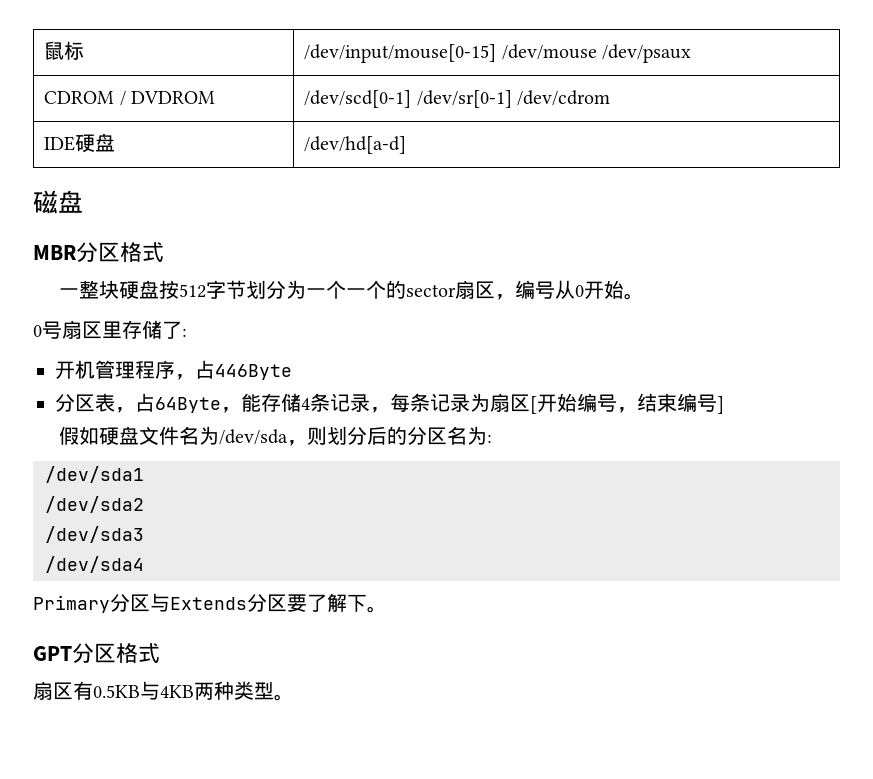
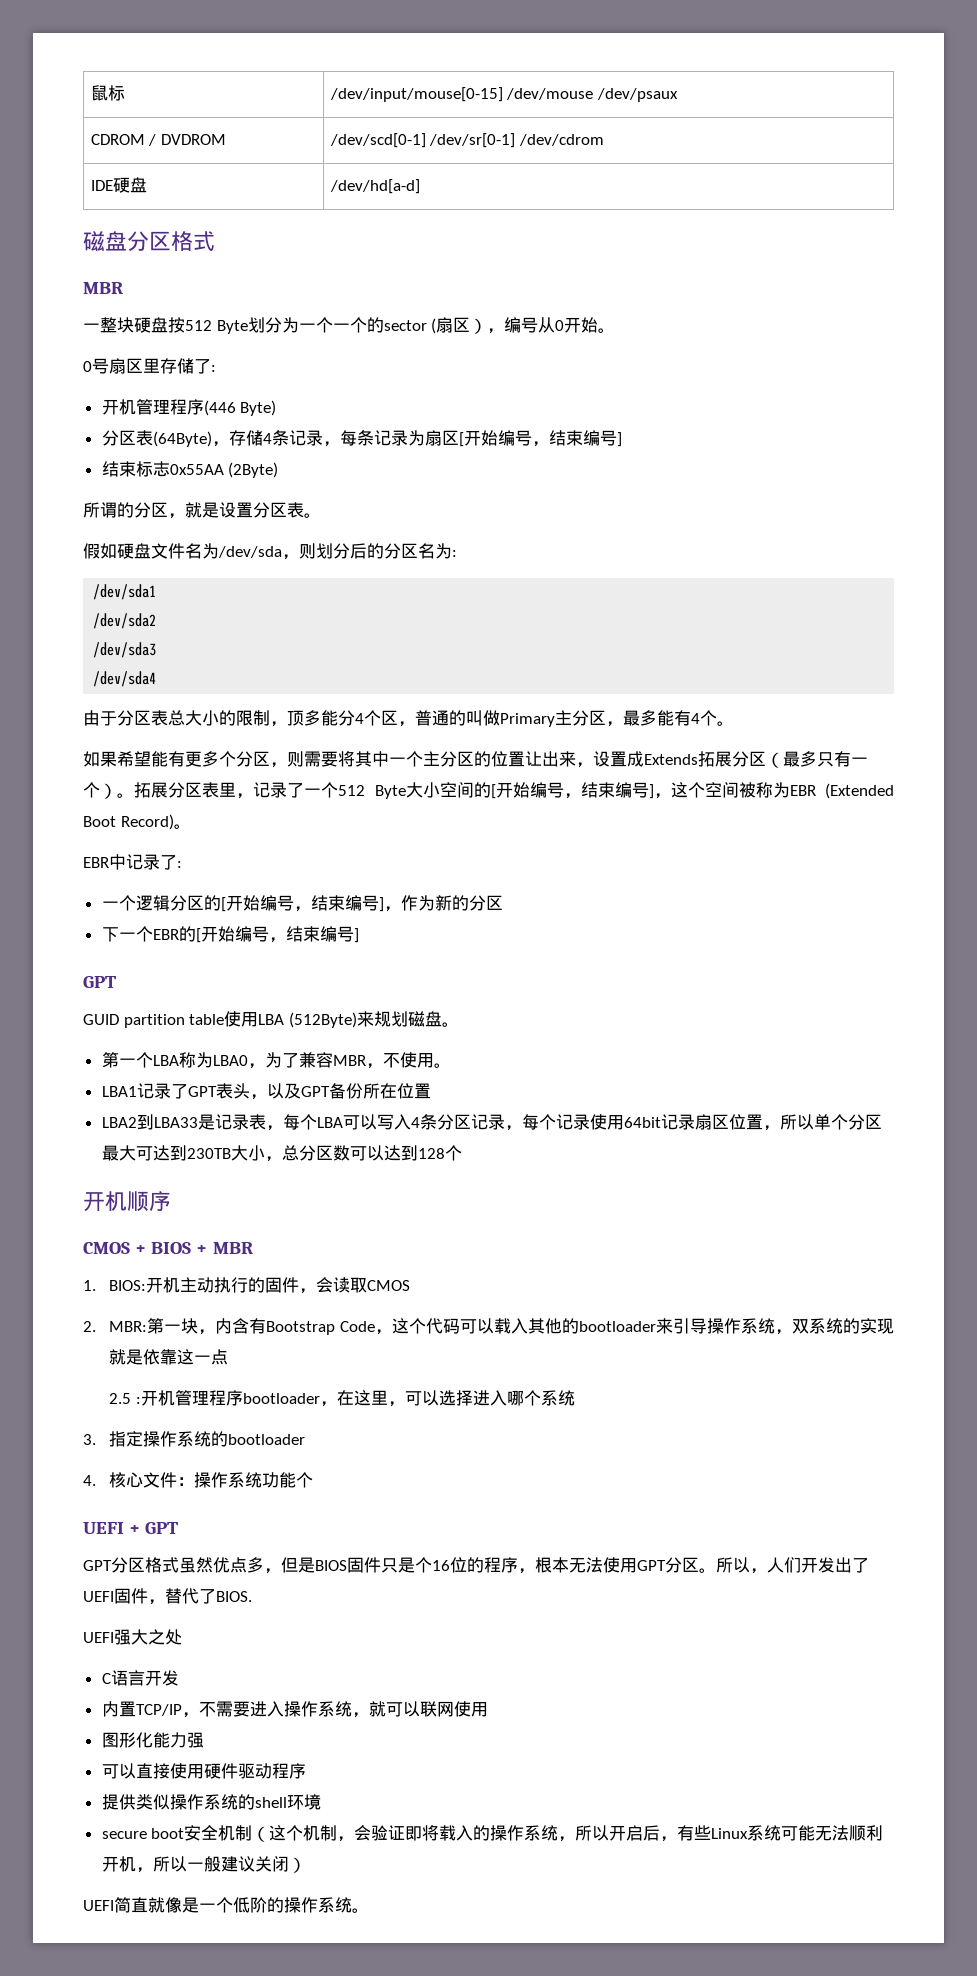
- 磁盘
- MBR分区格式
+ 磁盘分区格式
+ MBR
- 一整块硬盘按512字节划分为一个一个的sector扇区，编号从0开始。
+ 一整块硬盘按512 Byte划分为一个一个的sector (扇区），编号从0开始。
- 开机管理程序，占446Byte
- 分区表，占64Byte，能存储4条记录，每条记录为扇区[开始编号，结束编号]
+ 开机管理程序(446 Byte)
+ 分区表(64Byte)，存储4条记录，每条记录为扇区[开始编号，结束编号]
+ 结束标志0x55AA (2Byte)
+ 所谓的分区，就是设置分区表。
- Primary分区与Extends分区要了解下。
- GPT分区格式
- 扇区有0.5KB与4KB两种类型。
+ 由于分区表总大小的限制，顶多能分4个区，普通的叫做Primary主分区，最多能有4个。
+ 如果希望能有更多个分区，则需要将其中一个主分区的位置让出来，设置成Extends拓展分区（最多只有一个）。拓展分区表里，记录了一个512 Byte大小空间的[开始编号，结束编号]，这个空间被称为EBR (Extended Boot Record)。
+ EBR中记录了:
+ 一个逻辑分区的[开始编号，结束编号]，作为新的分区
+ 下一个EBR的[开始编号，结束编号]
+ GPT
+ GUID partition table使用LBA (512Byte)来规划磁盘。
+ 第一个LBA称为LBA0，为了兼容MBR，不使用。
+ LBA1记录了GPT表头，以及GPT备份所在位置
+ LBA2到LBA33是记录表，每个LBA可以写入4条分区记录，每个记录使用64bit记录扇区位置，所以单个分区最大可达到230TB大小，总分区数可以达到128个
+ 开机顺序
+ CMOS + BIOS + MBR
+ 1. BIOS:开机主动执行的固件，会读取CMOS
+ 2. MBR:第一块，内含有Bootstrap Code，这个代码可以载入其他的bootloader来引导操作系统，双系统的实现就是依靠这一点
+ 2.5 :开机管理程序bootloader，在这里，可以选择进入哪个系统
+ 3.指定操作系统的bootloader
+ 4.核心文件：操作系统功能个
+ UEFI + GPT
+ GPT分区格式虽然优点多，但是BIOS固件只是个16位的程序，根本无法使用GPT分区。所以，人们开发出了UEFI固件，替代了BIOS.
+ UEFI强大之处
+ C语言开发
+ 内置TCP/IP，不需要进入操作系统，就可以联网使用
+ 图形化能力强
+ 可以直接使用硬件驱动程序
+ 提供类似操作系统的shell环境
+ secure boot安全机制（这个机制，会验证即将载入的操作系统，所以开启后，有些Linux系统可能无法顺利开机，所以一般建议关闭）
+ UEFI简直就像是一个低阶的操作系统。

